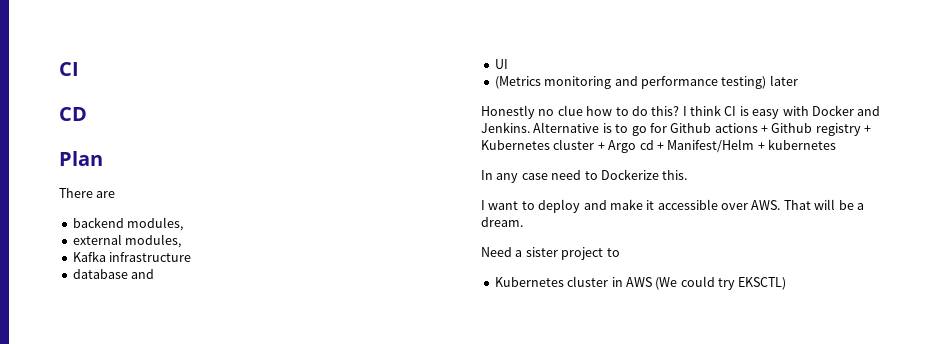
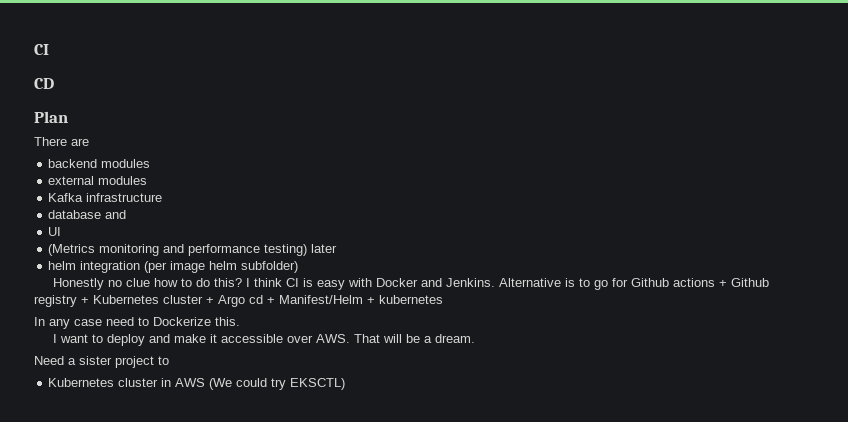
- backend modules,
+ backend modules
- external modules,
+ external modules
+ helm integration (per image helm subfolder)

